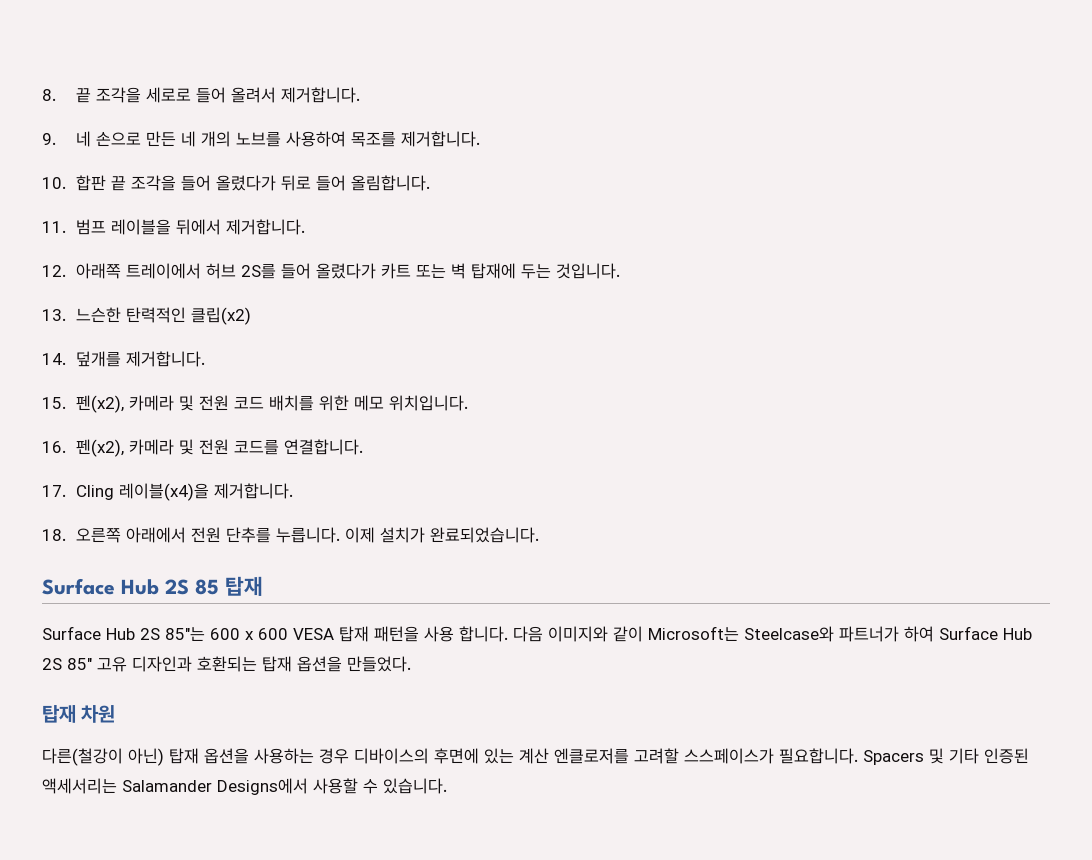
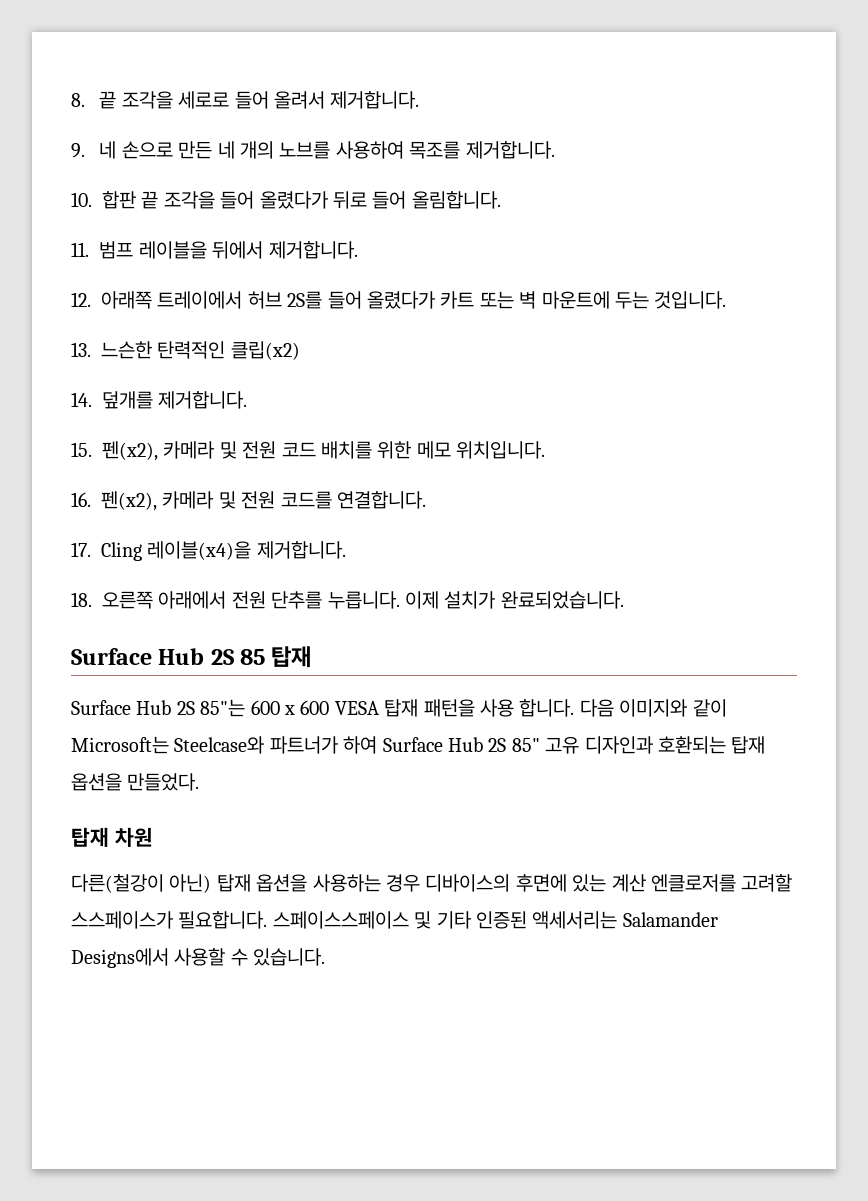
- 12. 아래쪽 트레이에서 허브 2S를 들어 올렸다가 카트 또는 벽 탑재에 두는 것입니다.
+ 12. 아래쪽 트레이에서 허브 2S를 들어 올렸다가 카트 또는 벽 마운트에 두는 것입니다.
- Spacers 및 기타 인증된 액세서리는 Salamander Designs에서 사용할 수 있습니다.
+ 스페이스스페이스 및 기타 인증된 액세서리는 Salamander Designs에서 사용할 수 있습니다.

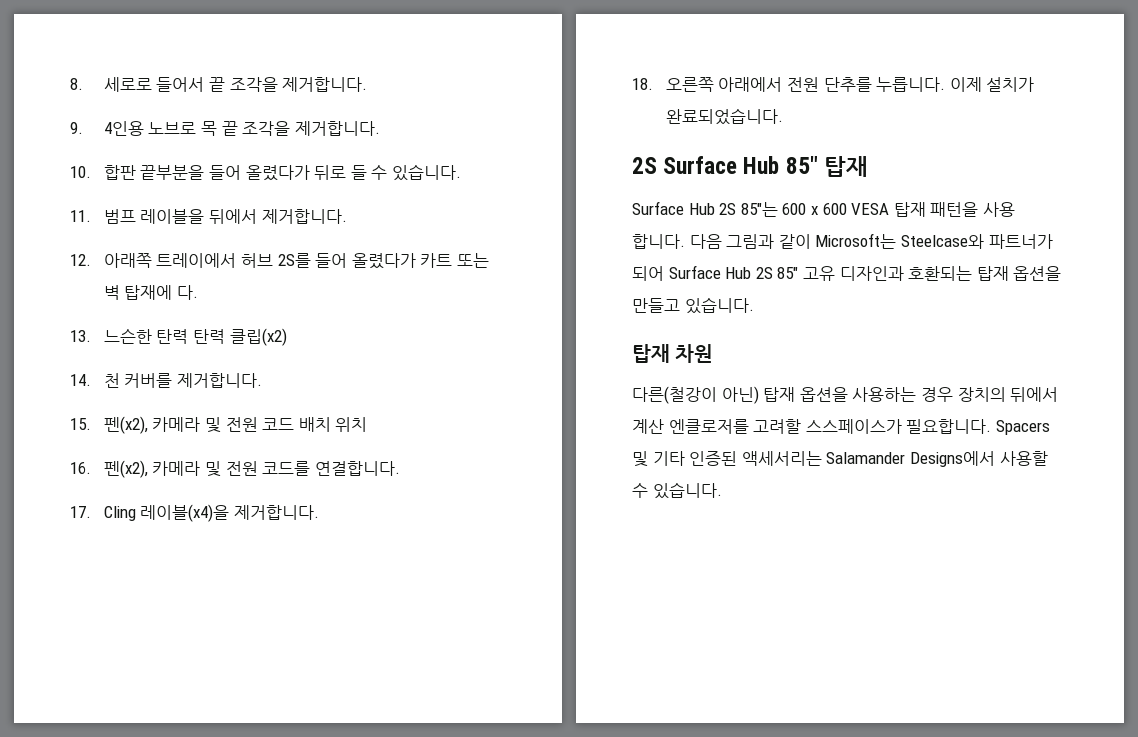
- 8. 끝 조각을 세로로 들어 올려서 제거합니다.
- 9. 네 손으로 만든 네 개의 노브를 사용하여 목조를 제거합니다.
+ 8. 세로로 들어서 끝 조각을 제거합니다.
+ 9. 4인용 노브로 목 끝 조각을 제거합니다.
- 10. 합판 끝 조각을 들어 올렸다가 뒤로 들어 올림합니다.
+ 10. 합판 끝부분을 들어 올렸다가 뒤로 들 수 있습니다.
- 12. 아래쪽 트레이에서 허브 2S를 들어 올렸다가 카트 또는 벽 마운트에 두는 것입니다.
+ 12. 아래쪽 트레이에서 허브 2S를 들어 올렸다가 카트 또는 벽 탑재에 다.
- 13. 느슨한 탄력적인 클립(x2)
+ 13. 느슨한 탄력 탄력 클립(x2)
- 14. 덮개를 제거합니다.
+ 14. 천 커버를 제거합니다.
- 15. 펜(x2), 카메라 및 전원 코드 배치를 위한 메모 위치입니다.
+ 15. 펜(x2), 카메라 및 전원 코드 배치 위치
- Surface Hub 2S 85 탑재
+ 2S Surface Hub 85" 탑재
- 다음 이미지와 같이 Microsoft는 Steelcase와 파트너가 하여 Surface Hub 2S 85" 고유 디자인과 호환되는 탑재 옵션을 만들었다.
+ 다음 그림과 같이 Microsoft는 Steelcase와 파트너가 되어 Surface Hub 2S 85" 고유 디자인과 호환되는 탑재 옵션을 만들고 있습니다.
- 다른(철강이 아닌) 탑재 옵션을 사용하는 경우 디바이스의 후면에 있는 계산 엔클로저를 고려할 스스페이스가 필요합니다.
+ 다른(철강이 아닌) 탑재 옵션을 사용하는 경우 장치의 뒤에서 계산 엔클로저를 고려할 스스페이스가 필요합니다.
- 스페이스스페이스 및 기타 인증된 액세서리는 Salamander Designs에서 사용할 수 있습니다.
+ Spacers 및 기타 인증된 액세서리는 Salamander Designs에서 사용할 수 있습니다.

